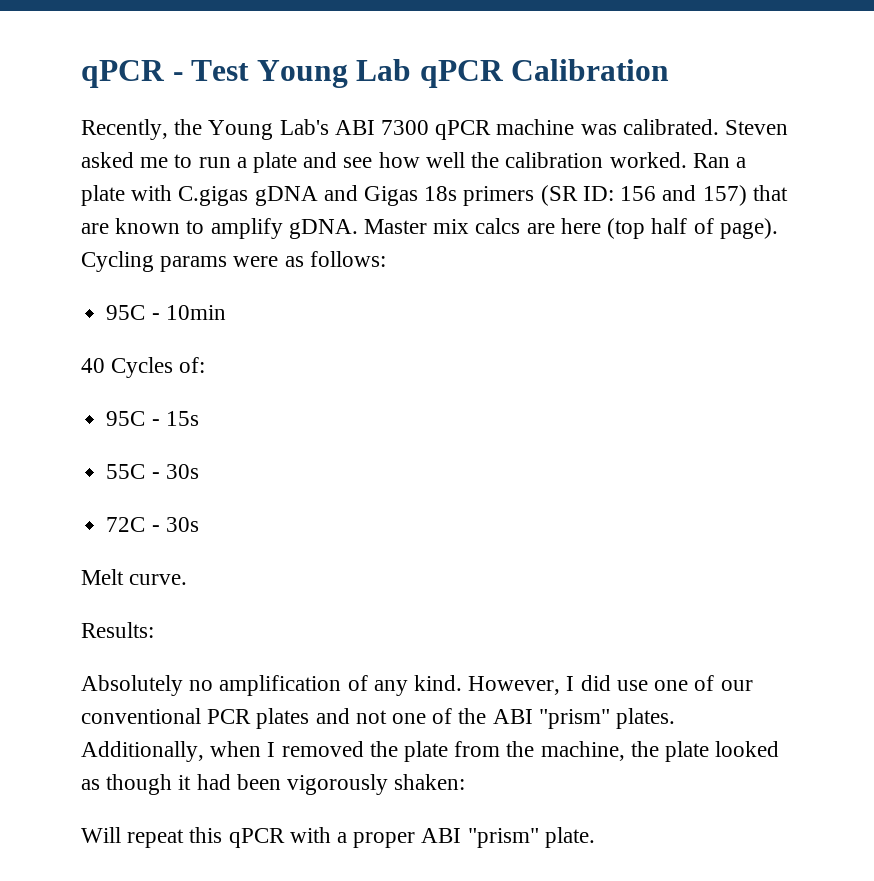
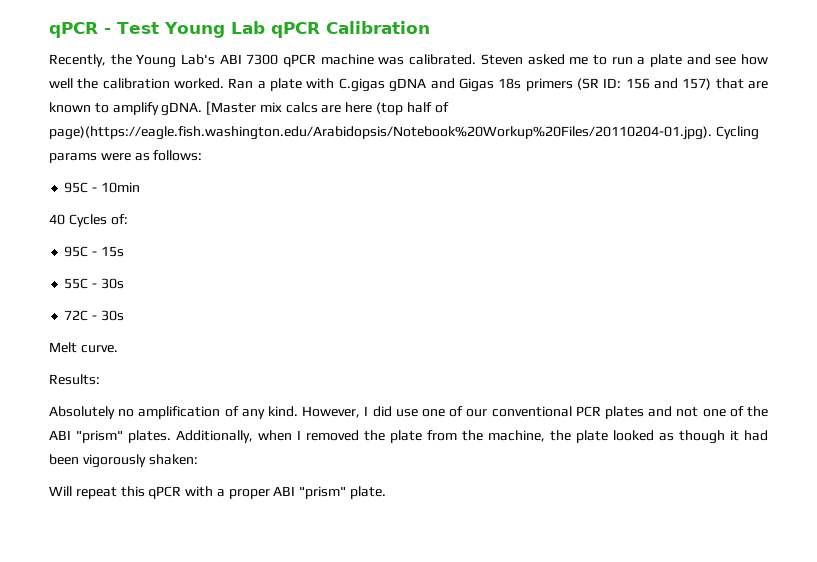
- Master mix calcs are here (top half of page). Cycling params were as follows:
+ [Master mix calcs are here (top half of page)(https://eagle.fish.washington.edu/Arabidopsis/Notebook%20Workup%20Files/20110204-01.jpg). Cycling params were as follows:

